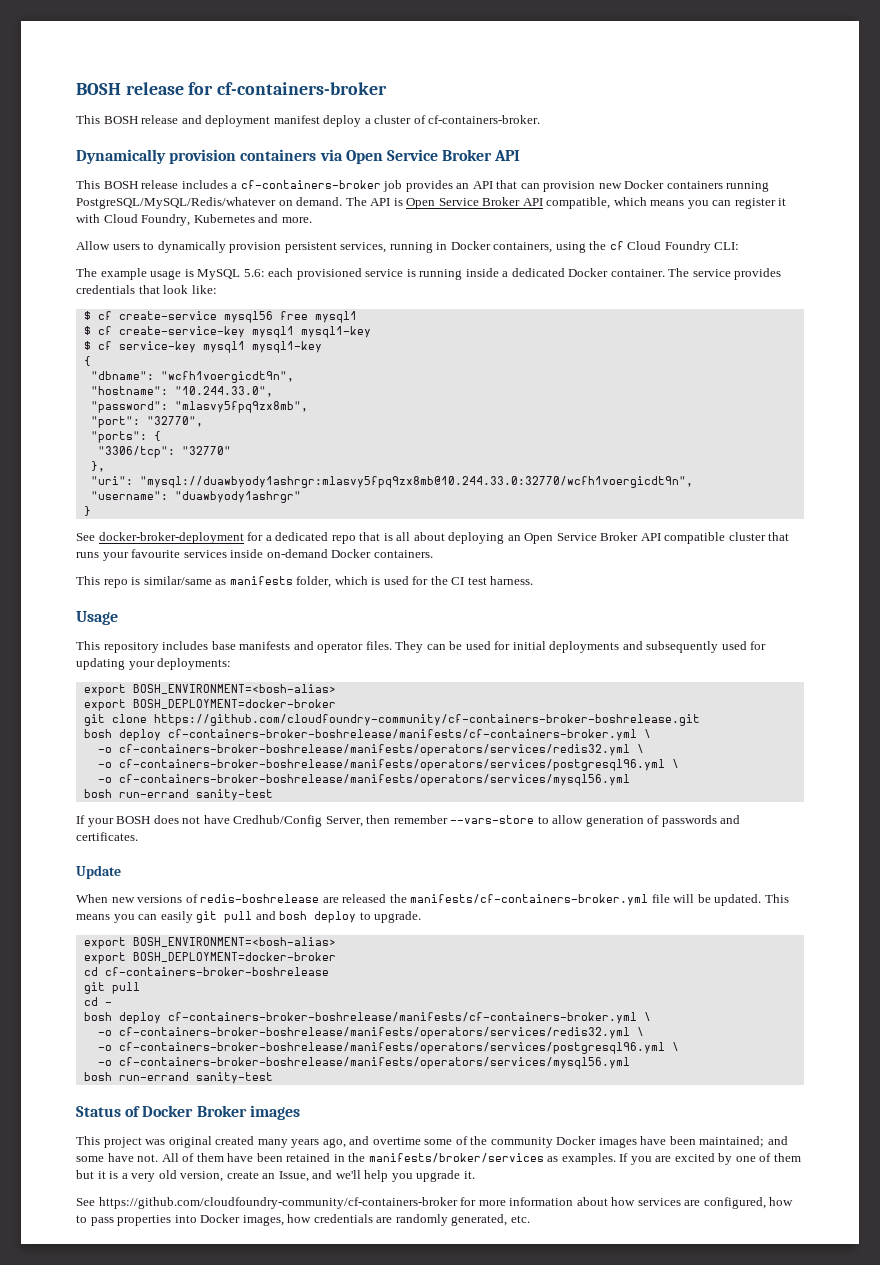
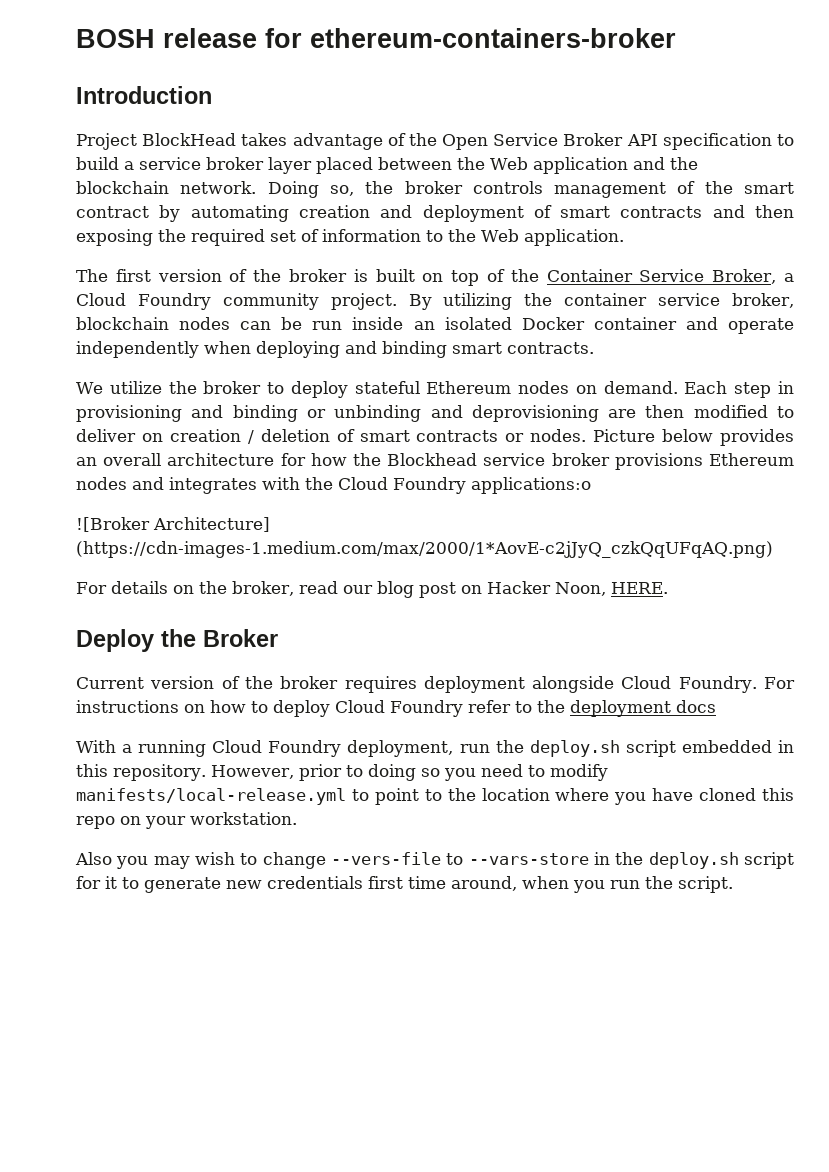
- BOSH release for cf-containers-broker
- This BOSH release and deployment manifest deploy a cluster of cf-containers-broker.
- Dynamically provision containers via Open Service Broker API
- This BOSH release includes a cf-containers-broker job provides an API that can provision new Docker containers running PostgreSQL/MySQL/Redis/whatever on demand. The API is Open Service Broker API compatible, which means you can register it with Cloud Foundry, Kubernetes and more.
- Allow users to dynamically provision persistent services, running in Docker containers, using the cf Cloud Foundry CLI:
- The example usage is MySQL 5.6: each provisioned service is running inside a dedicated Docker container. The service provides credentials that look like:
- $ cf create-service mysql56 free mysql1
- $ cf create-service-key mysql1 mysql1-key
- $ cf service-key mysql1 mysql1-key
- {
- "dbname": "wcfh1voergicdt9n",
- "hostname": "10.244.33.0",
- "password": "mlasvy5fpq9zx8mb",
- "port": "32770",
- "ports": {
- "3306/tcp": "32770"
- },
- "uri": "mysql://duawbyody1ashrgr:mlasvy5fpq9zx8mb@10.244.33.0:32770/wcfh1voergicdt9n",
- "username": "duawbyody1ashrgr"
- }
- See docker-broker-deployment for a dedicated repo that is all about deploying an Open Service Broker API compatible cluster that runs your favourite services inside on-demand Docker containers.
- This repo is similar/same as manifests folder, which is used for the CI test harness.
- Usage
- This repository includes base manifests and operator files. They can be used for initial deployments and subsequently used for updating your deployments:
- export BOSH_ENVIRONMENT=<bosh-alias>
- export BOSH_DEPLOYMENT=docker-broker
- git clone https://github.com/cloudfoundry-community/cf-containers-broker-boshrelease.git
- bosh deploy cf-containers-broker-boshrelease/manifests/cf-containers-broker.yml \
- -o cf-containers-broker-boshrelease/manifests/operators/services/redis32.yml \
- -o cf-containers-broker-boshrelease/manifests/operators/services/postgresql96.yml \
- -o cf-containers-broker-boshrelease/manifests/operators/services/mysql56.yml
- bosh run-errand sanity-test
- If your BOSH does not have Credhub/Config Server, then remember --vars-store to allow generation of passwords and certificates.
- Update
- When new versions of redis-boshrelease are released the manifests/cf-containers-broker.yml file will be updated. This means you can easily git pull and bosh deploy to upgrade.
- export BOSH_ENVIRONMENT=<bosh-alias>
- export BOSH_DEPLOYMENT=docker-broker
- cd cf-containers-broker-boshrelease
- git pull
- cd -
- bosh deploy cf-containers-broker-boshrelease/manifests/cf-containers-broker.yml \
- -o cf-containers-broker-boshrelease/manifests/operators/services/redis32.yml \
- -o cf-containers-broker-boshrelease/manifests/operators/services/postgresql96.yml \
- -o cf-containers-broker-boshrelease/manifests/operators/services/mysql56.yml
- bosh run-errand sanity-test
- Status of Docker Broker images
- This project was original created many years ago, and overtime some of the community Docker images have been maintained; and some have not. All of them have been retained in the manifests/broker/services as examples. If you are excited by one of them but it is a very old version, create an Issue, and we'll help you upgrade it.
- See https://github.com/cloudfoundry-community/cf-containers-broker for more information about how services are configured, how to pass properties into Docker images, how credentials are randomly generated, etc.
+ BOSH release for ethereum-containers-broker
+ Introduction
+ Project BlockHead takes advantage of the Open Service Broker API specification to build a service broker layer placed between the Web application and the blockchain network. Doing so, the broker controls management of the smart contract by automating creation and deployment of smart contracts and then exposing the required set of information to the Web application.
+ The first version of the broker is built on top of the Container Service Broker, a Cloud Foundry community project. By utilizing the container service broker, blockchain nodes can be run inside an isolated Docker container and operate independently when deploying and binding smart contracts.
+ We utilize the broker to deploy stateful Ethereum nodes on demand. Each step in provisioning and binding or unbinding and deprovisioning are then modified to deliver on creation / deletion of smart contracts or nodes. Picture below provides an overall architecture for how the Blockhead service broker provisions Ethereum nodes and integrates with the Cloud Foundry applications:o
+ ![Broker Architecture] (https://cdn-images-1.medium.com/max/2000/1*AovE-c2jJyQ_czkQqUFqAQ.png)
+ For details on the broker, read our blog post on Hacker Noon, HERE.
+ Deploy the Broker
+ Current version of the broker requires deployment alongside Cloud Foundry. For instructions on how to deploy Cloud Foundry refer to the deployment docs
+ With a running Cloud Foundry deployment, run the deploy.sh script embedded in this repository. However, prior to doing so you need to modify manifests/local-release.yml to point to the location where you have cloned this repo on your workstation.
+ Also you may wish to change --vers-file to --vars-store in the deploy.sh script for it to generate new credentials first time around, when you run the script.

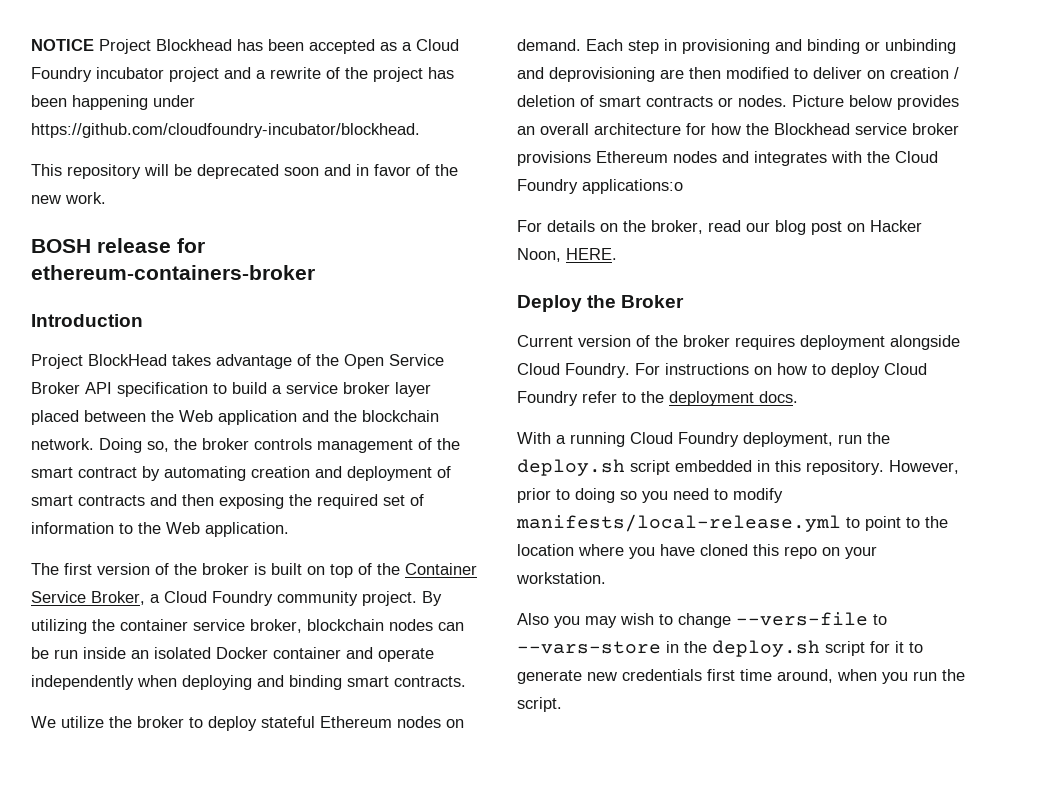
+ NOTICE Project Blockhead has been accepted as a Cloud Foundry incubator project and a rewrite of the project has been happening under https://github.com/cloudfoundry-incubator/blockhead.
+ This repository will be deprecated soon and in favor of the new work.
- ![Broker Architecture] (https://cdn-images-1.medium.com/max/2000/1*AovE-c2jJyQ_czkQqUFqAQ.png)
- For instructions on how to deploy Cloud Foundry refer to the deployment docs
+ For instructions on how to deploy Cloud Foundry refer to the deployment docs.

